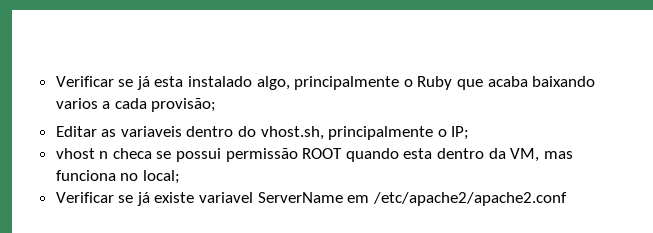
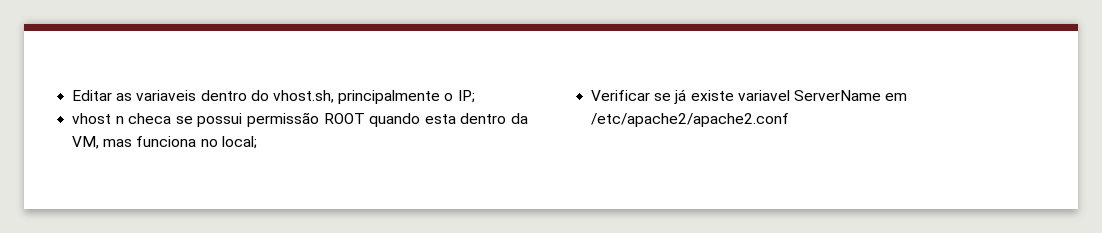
- Verificar se já esta instalado algo, principalmente o Ruby que acaba baixando varios a cada provisão;

